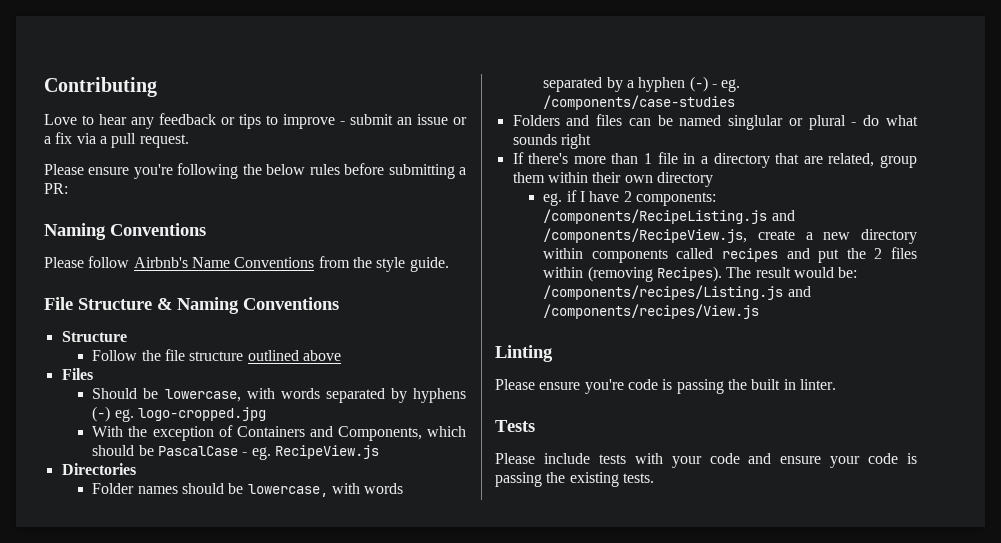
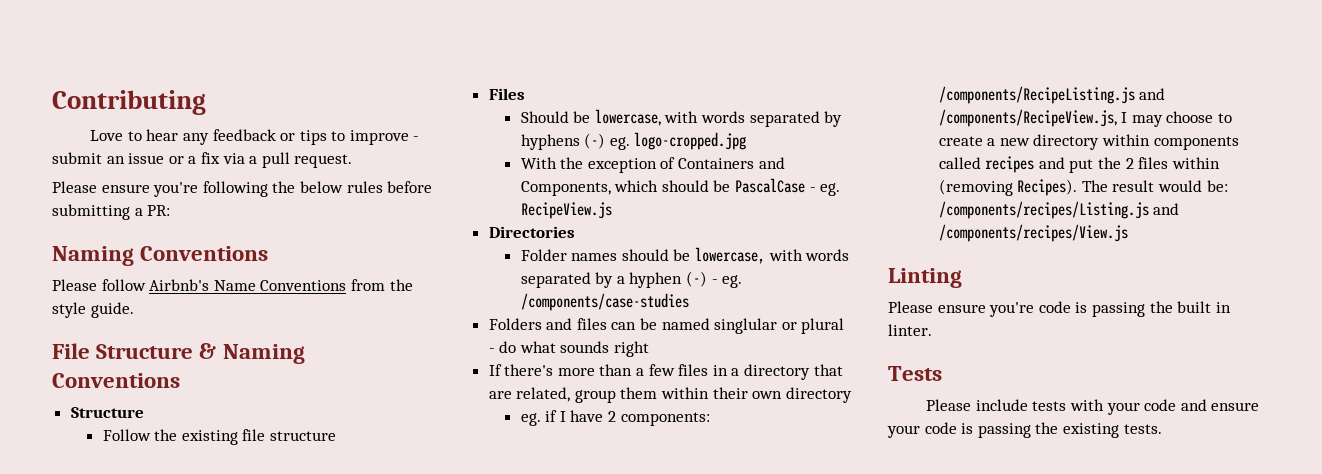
- Follow the file structure outlined above
+ Follow the existing file structure
- If there's more than 1 file in a directory that are related, group them within their own directory
+ If there's more than a few files in a directory that are related, group them within their own directory
- eg. if I have 2 components: /components/RecipeListing.js and /components/RecipeView.js, create a new directory within components called recipes and put the 2 files within (removing Recipes).
+ eg. if I have 2 components: /components/RecipeListing.js and /components/RecipeView.js, I may choose to create a new directory within components called recipes and put the 2 files within (removing Recipes).

